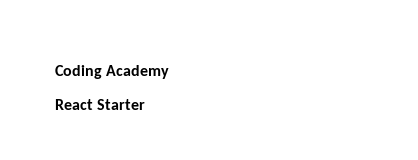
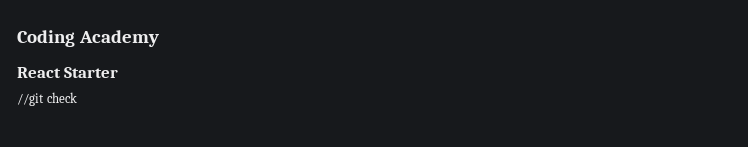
+ //git check

